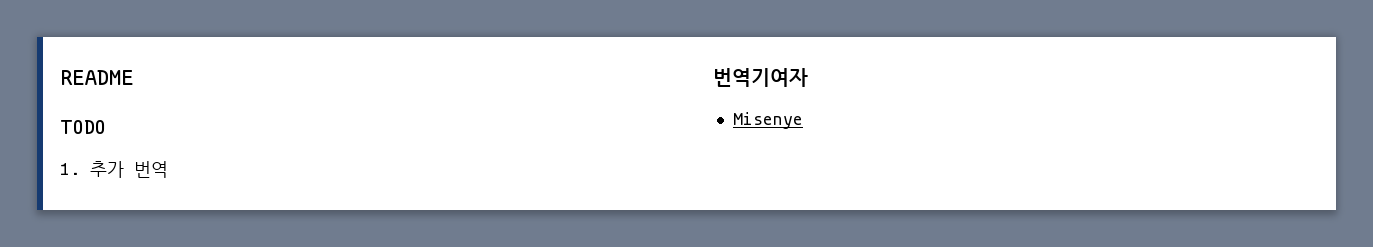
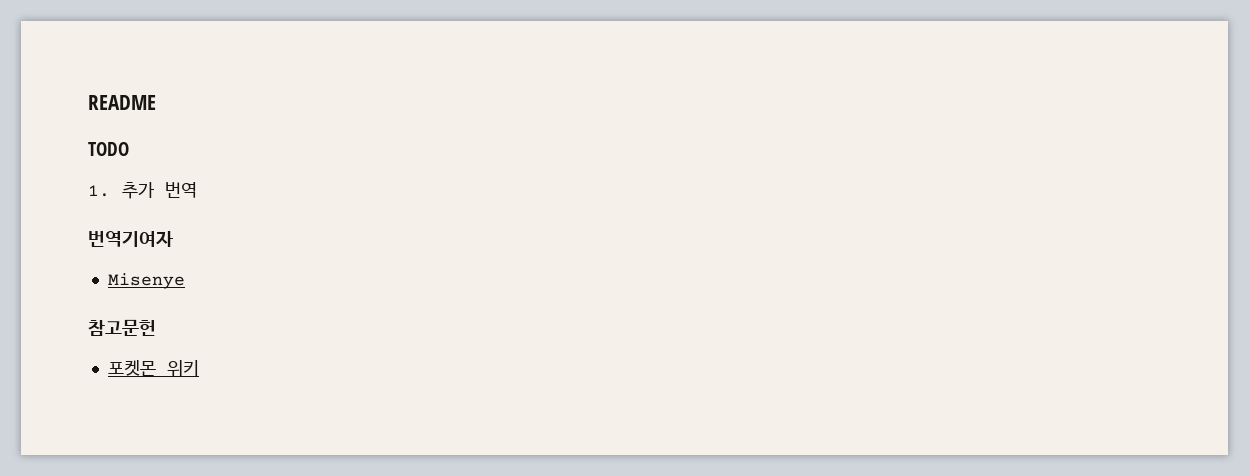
+ 참고문헌
+ 포켓몬 위키

